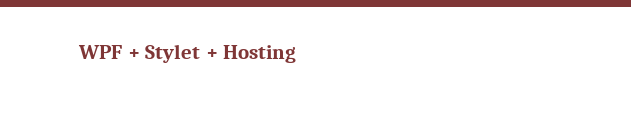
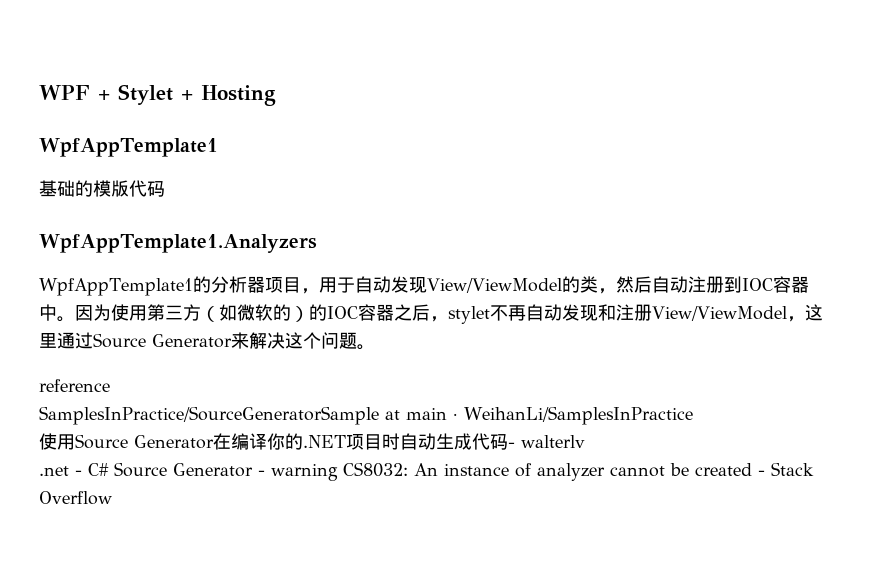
  WPF + Stylet + Hosting
+ WpfAppTemplate1
+ 基础的模版代码
+ WpfAppTemplate1.Analyzers
+ WpfAppTemplate1的分析器项目，用于自动发现View/ViewModel的类，然后自动注册到IOC容器中。因为使用第三方（如微软的）的IOC容器之后，stylet不再自动发现和注册View/ViewModel，这里通过Source Generator来解决这个问题。
+ reference
+ SamplesInPractice/SourceGeneratorSample at main · WeihanLi/SamplesInPractice
+ 使用Source Generator在编译你的.NET项目时自动生成代码- walterlv
+ .net - C# Source Generator - warning CS8032: An instance of analyzer cannot be created - Stack Overflow

